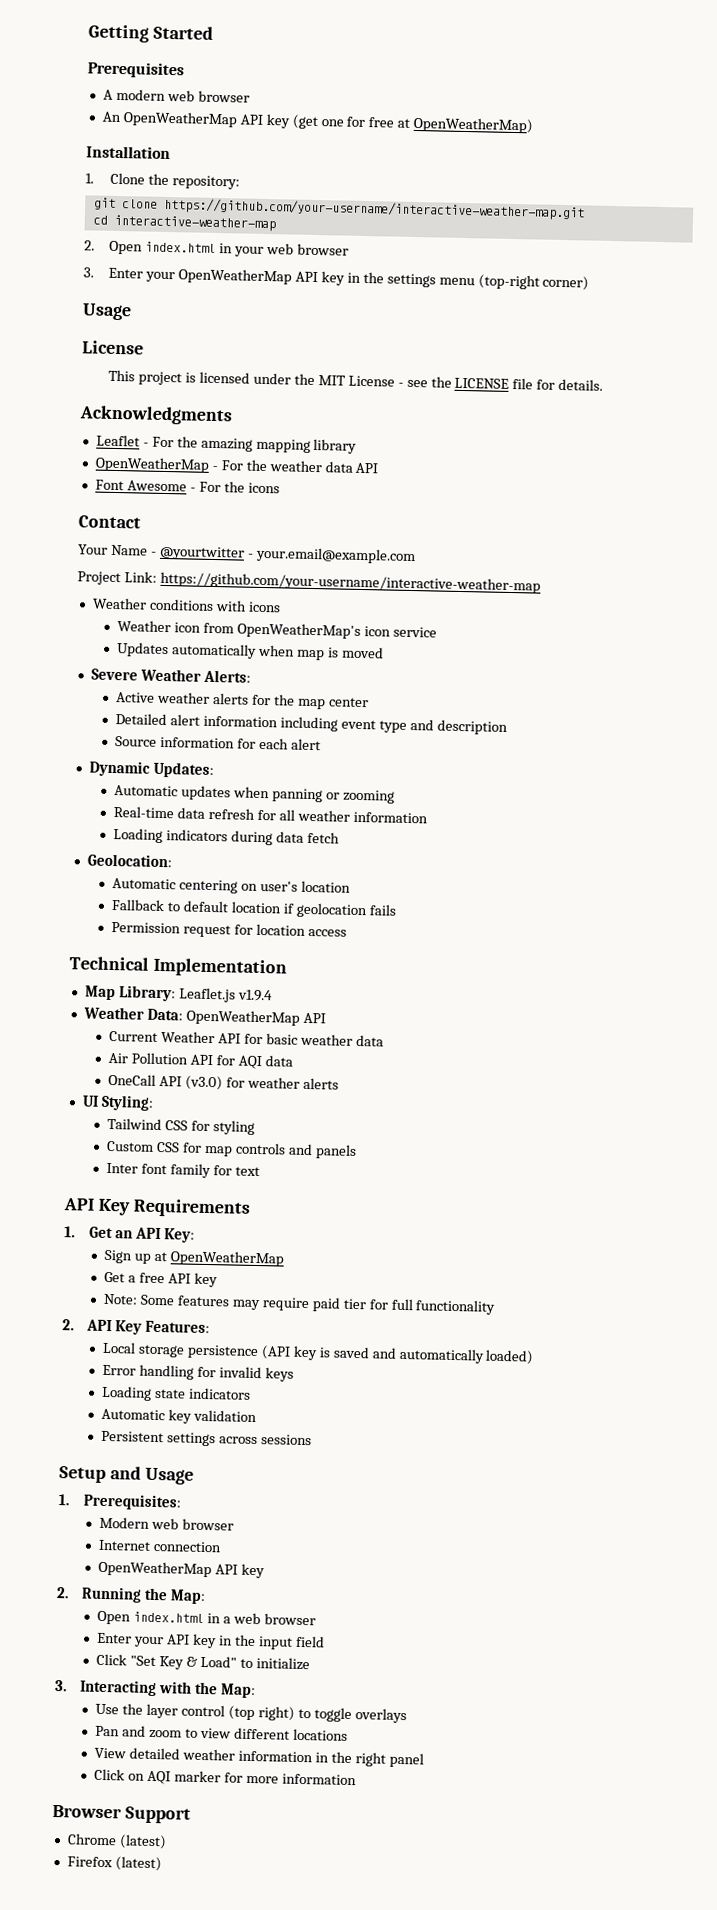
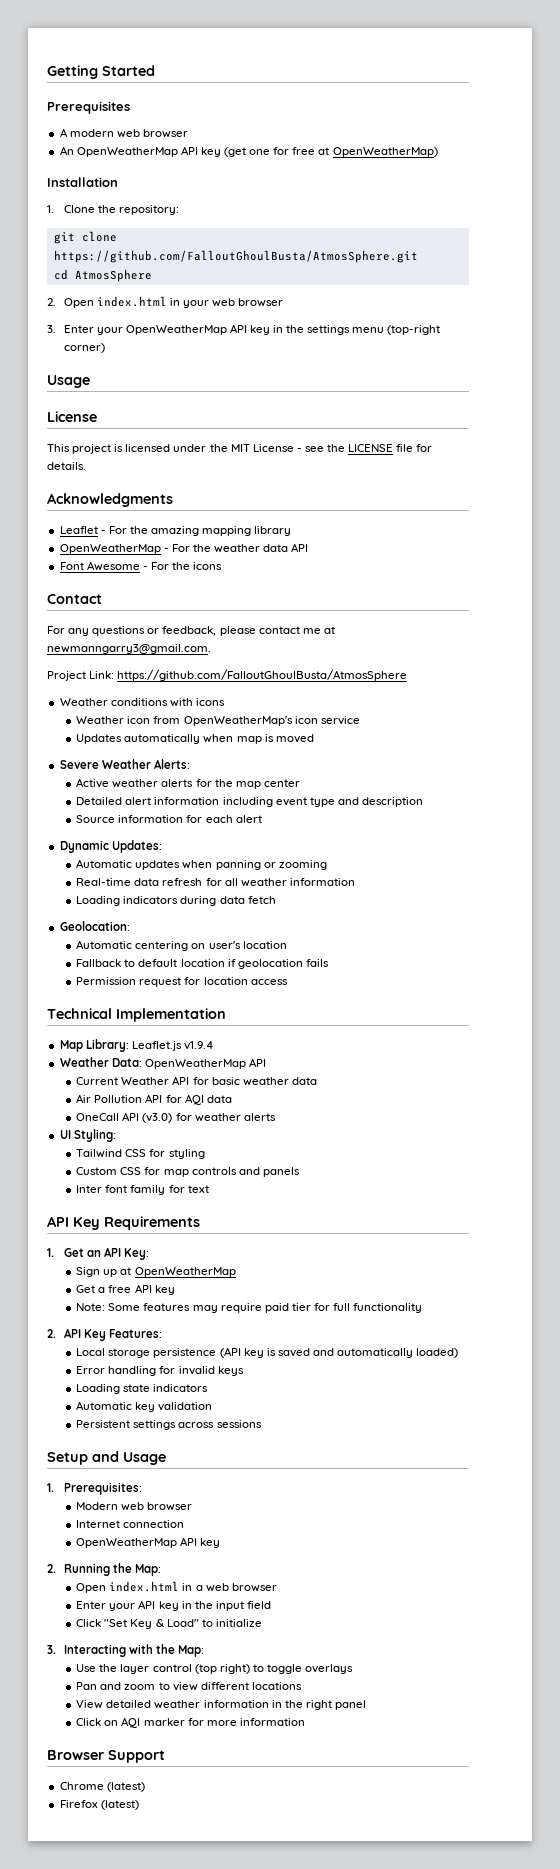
- git clone https://github.com/your-username/interactive-weather-map.git
+ git clone https://github.com/FalloutGhoulBusta/AtmosSphere.git
- cd interactive-weather-map
+ cd AtmosSphere
- Your Name - @yourtwitter - your.email@example.com
+ For any questions or feedback, please contact me at newmanngarry3@gmail.com.
- Project Link: https://github.com/your-username/interactive-weather-map
+ Project Link: https://github.com/FalloutGhoulBusta/AtmosSphere

